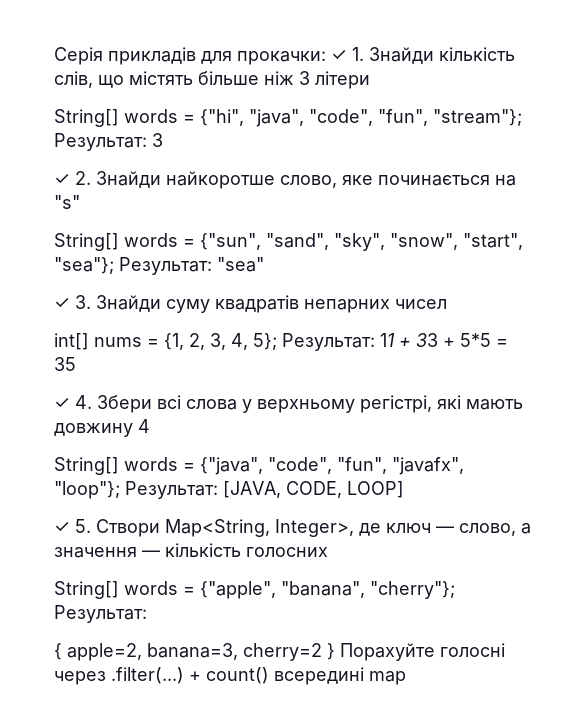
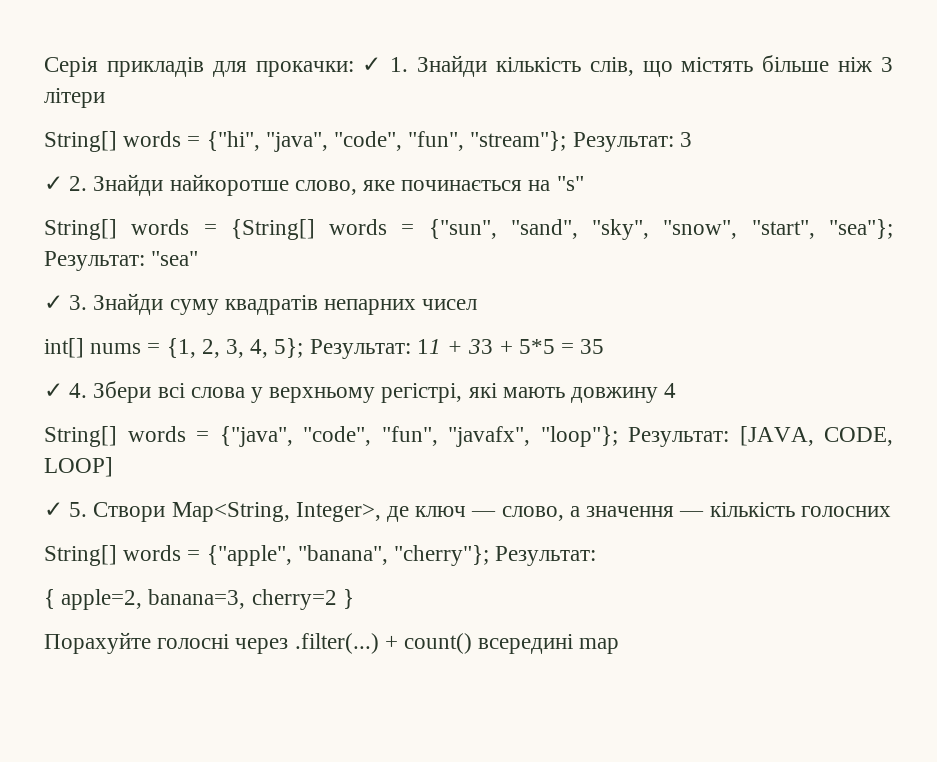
- String[] words = {"sun", "sand", "sky", "snow", "start", "sea"}; Результат: "sea"
+ String[] words = {String[] words = {"sun", "sand", "sky", "snow", "start", "sea"}; Результат: "sea"
- { apple=2, banana=3, cherry=2 } Порахуйте голосні через .filter(...)
+ { apple=2, banana=3, cherry=2 }
+ Порахуйте голосні через .filter(...)

